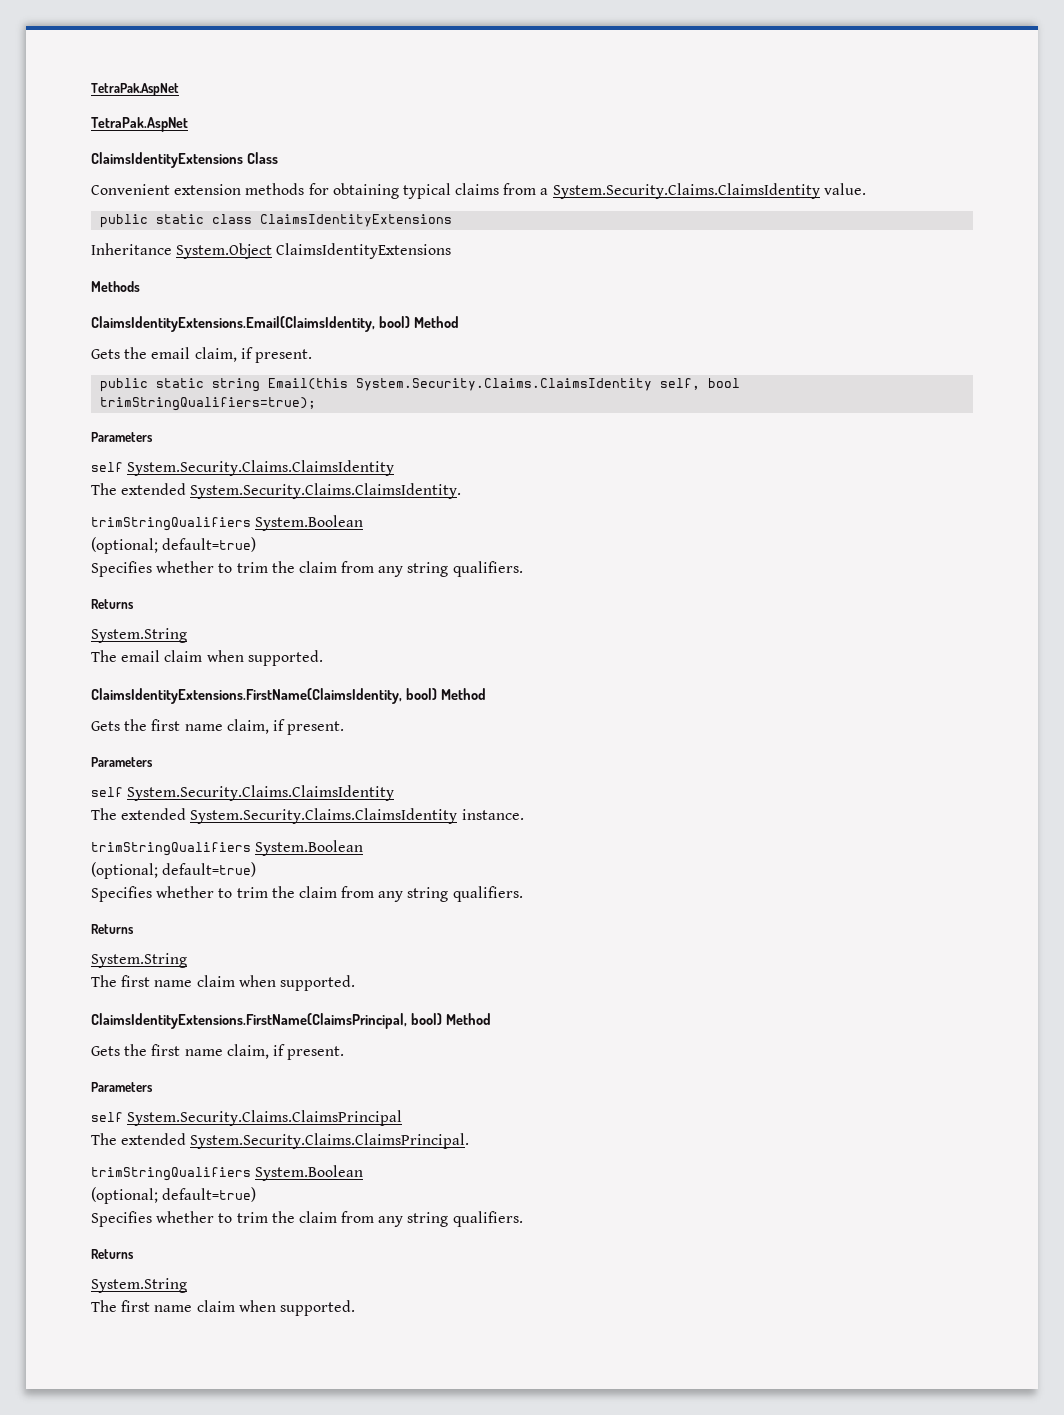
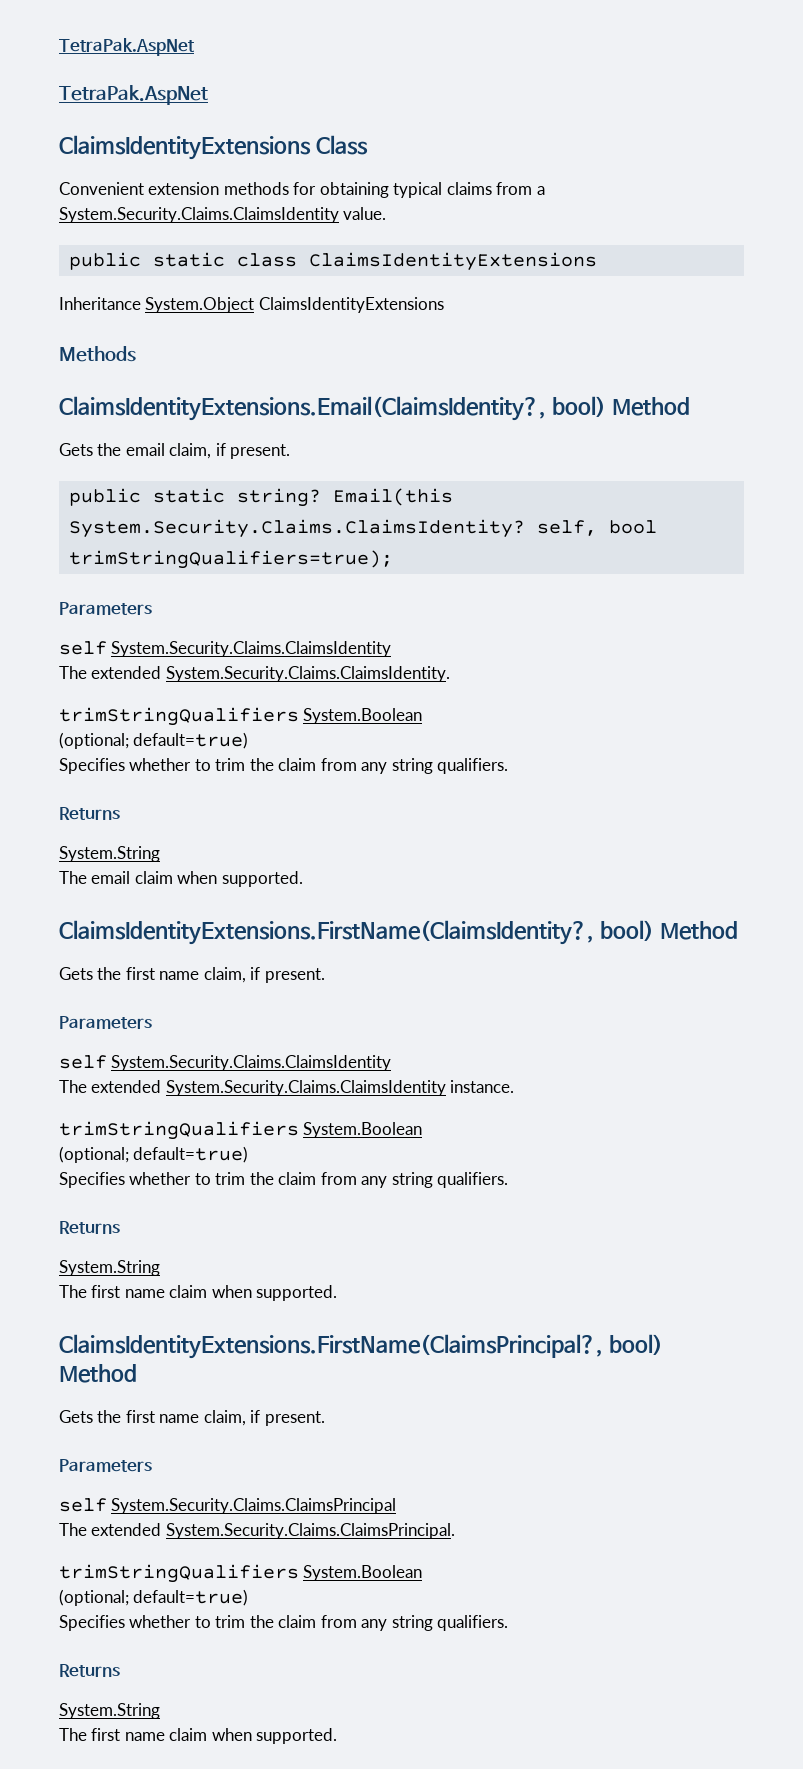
- ClaimsIdentityExtensions.Email(ClaimsIdentity, bool) Method
+ ClaimsIdentityExtensions.Email(ClaimsIdentity?, bool) Method
- public static string Email(this System.Security.Claims.ClaimsIdentity self, bool trimStringQualifiers=true);
+ public static string? Email(this System.Security.Claims.ClaimsIdentity? self, bool trimStringQualifiers=true);
- ClaimsIdentityExtensions.FirstName(ClaimsIdentity, bool) Method
+ ClaimsIdentityExtensions.FirstName(ClaimsIdentity?, bool) Method
- ClaimsIdentityExtensions.FirstName(ClaimsPrincipal, bool) Method
+ ClaimsIdentityExtensions.FirstName(ClaimsPrincipal?, bool) Method

